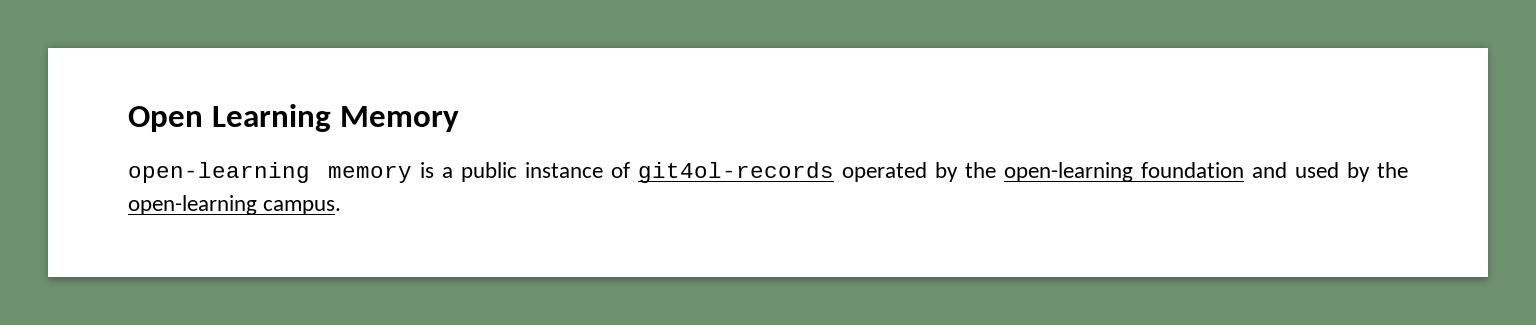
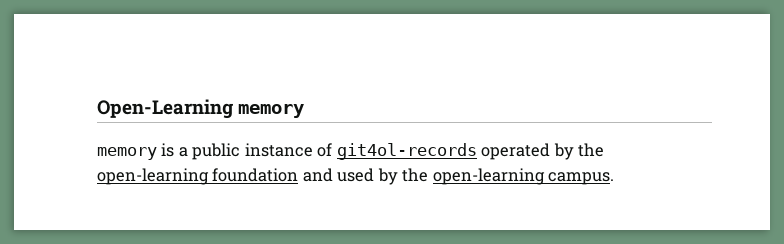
- Open Learning Memory
- open-learning memory is a public instance of git4ol-records operated by the open-learning foundation and used by the open-learning campus.
+ Open-Learning memory
+ memory is a public instance of git4ol-records operated by the open-learning foundation and used by the open-learning campus.

